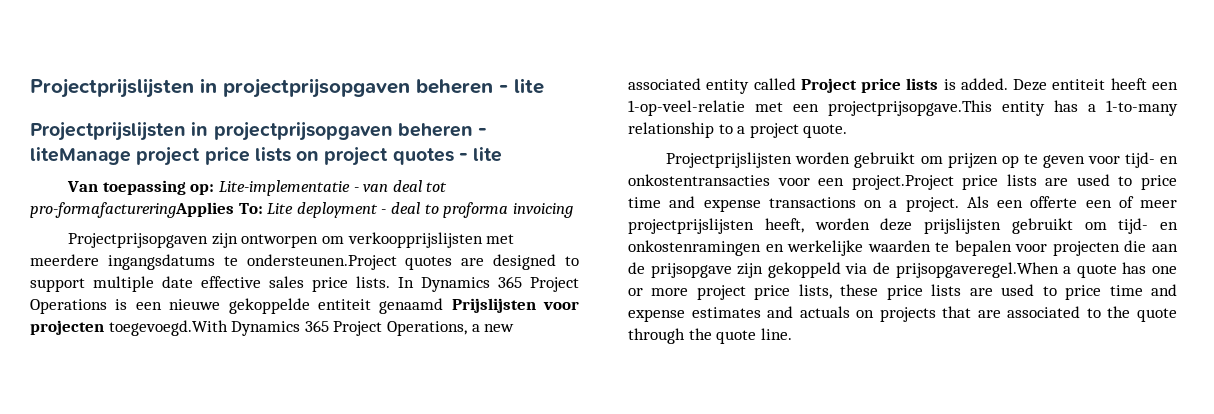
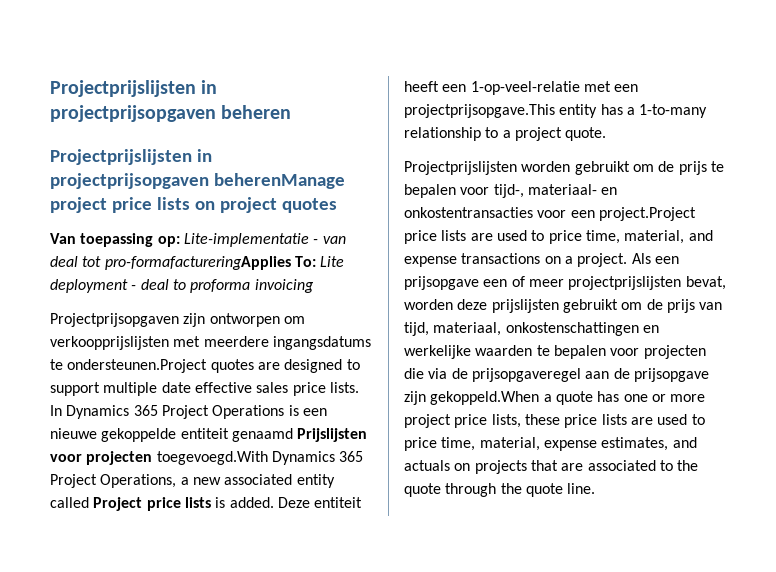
- Projectprijslijsten in projectprijsopgaven beheren - lite
- Projectprijslijsten in projectprijsopgaven beheren - liteManage project price lists on project quotes - lite
+ Projectprijslijsten in projectprijsopgaven beheren
+ Projectprijslijsten in projectprijsopgaven beherenManage project price lists on project quotes
- Projectprijslijsten worden gebruikt om prijzen op te geven voor tijd- en onkostentransacties voor een project.Project price lists are used to price time and expense transactions on a project.
+ Projectprijslijsten worden gebruikt om de prijs te bepalen voor tijd-, materiaal- en onkostentransacties voor een project.Project price lists are used to price time, material, and expense transactions on a project.
- Als een offerte een of meer projectprijslijsten heeft, worden deze prijslijsten gebruikt om tijd- en onkostenramingen en werkelijke waarden te bepalen voor projecten die aan de prijsopgave zijn gekoppeld via de prijsopgaveregel.When a quote has one or more project price lists, these price lists are used to price time and expense estimates and actuals on projects that are associated to the quote through the quote line.
+ Als een prijsopgave een of meer projectprijslijsten bevat, worden deze prijslijsten gebruikt om de prijs van tijd, materiaal, onkostenschattingen en werkelijke waarden te bepalen voor projecten die via de prijsopgaveregel aan de prijsopgave zijn gekoppeld.When a quote has one or more project price lists, these price lists are used to price time, material, expense estimates, and actuals on projects that are associated to the quote through the quote line.

